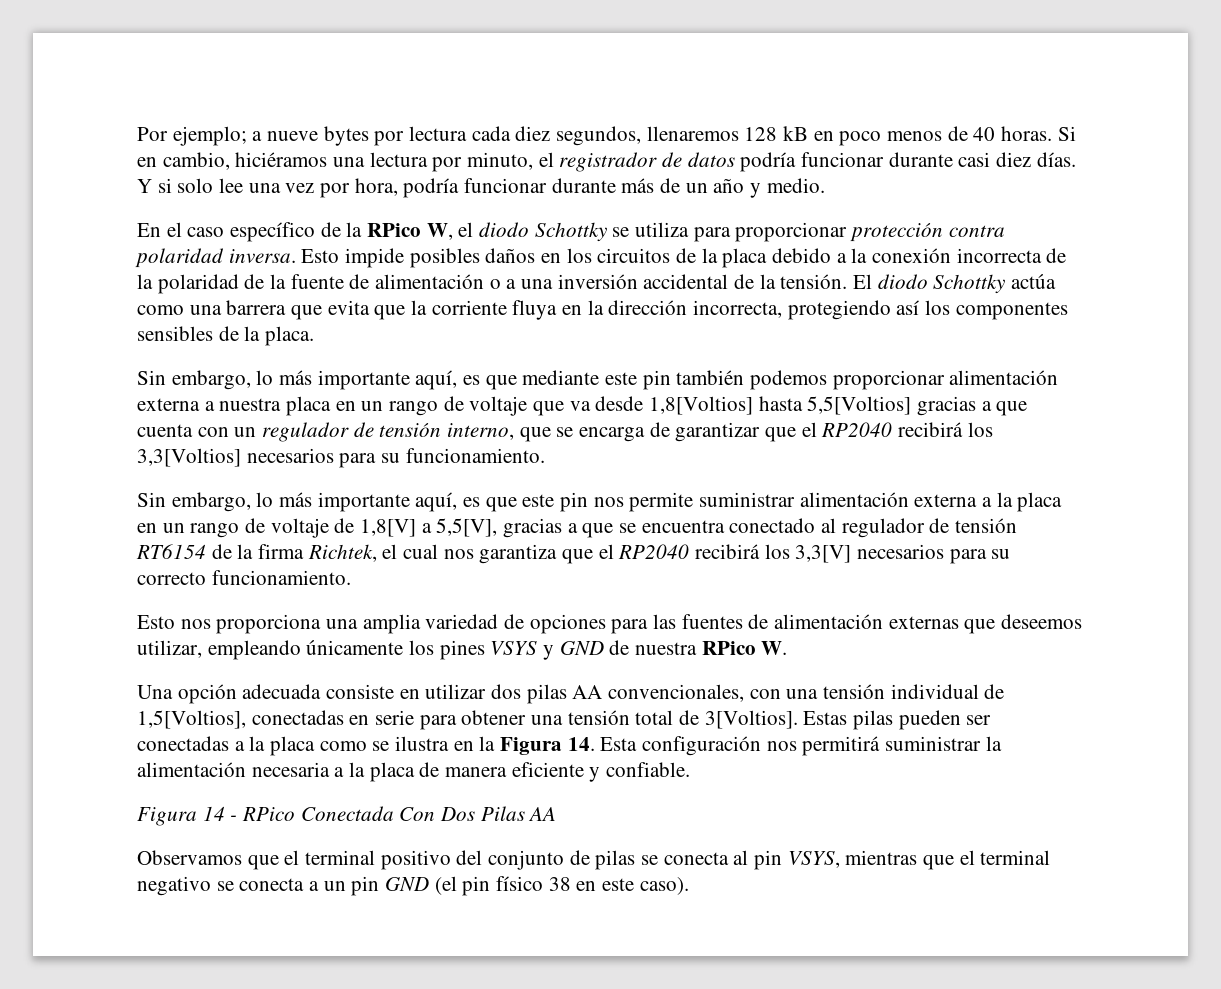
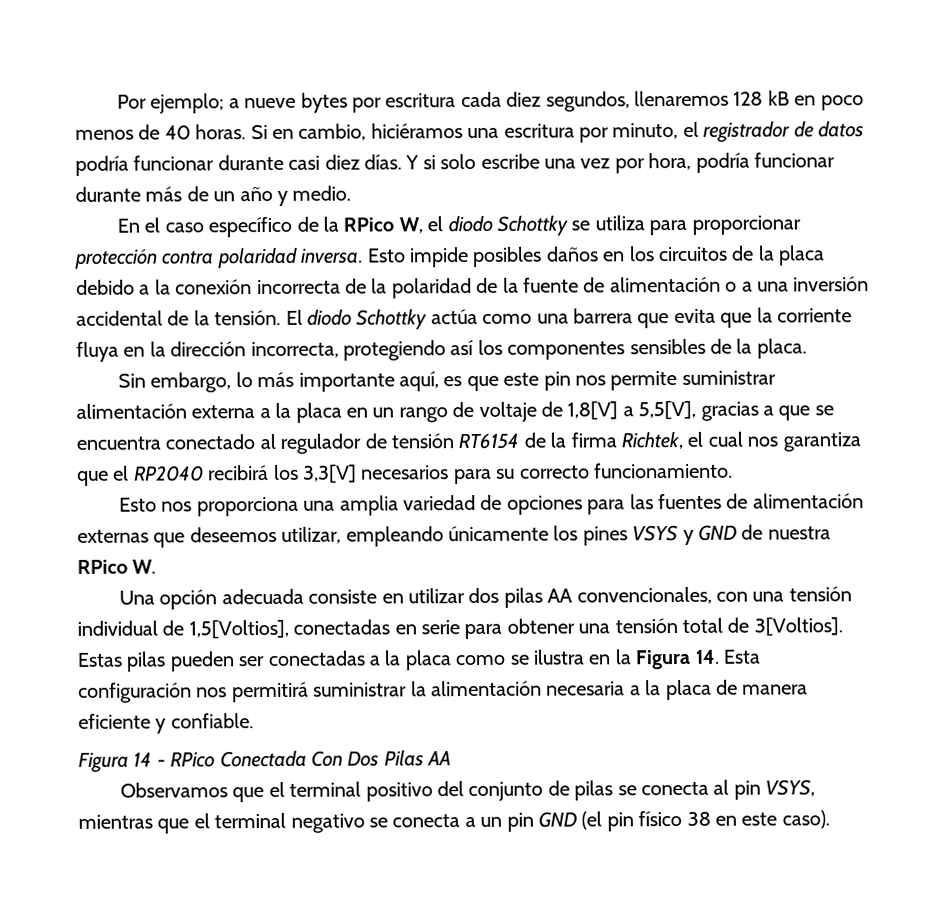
- Por ejemplo; a nueve bytes por lectura cada diez segundos, llenaremos 128 kB en poco menos de 40 horas.
+ Por ejemplo; a nueve bytes por escritura cada diez segundos, llenaremos 128 kB en poco menos de 40 horas.
- Si en cambio, hiciéramos una lectura por minuto, el registrador de datos podría funcionar durante casi diez días.
+ Si en cambio, hiciéramos una escritura por minuto, el registrador de datos podría funcionar durante casi diez días.
- Y si solo lee una vez por hora, podría funcionar durante más de un año y medio.
+ Y si solo escribe una vez por hora, podría funcionar durante más de un año y medio.
- Sin embargo, lo más importante aquí, es que mediante este pin también podemos proporcionar alimentación externa a nuestra placa en un rango de voltaje que va desde 1,8[Voltios] hasta 5,5[Voltios] gracias a que cuenta con un regulador de tensión interno, que se encarga de garantizar que el RP2040 recibirá los 3,3[Voltios] necesarios para su funcionamiento.

